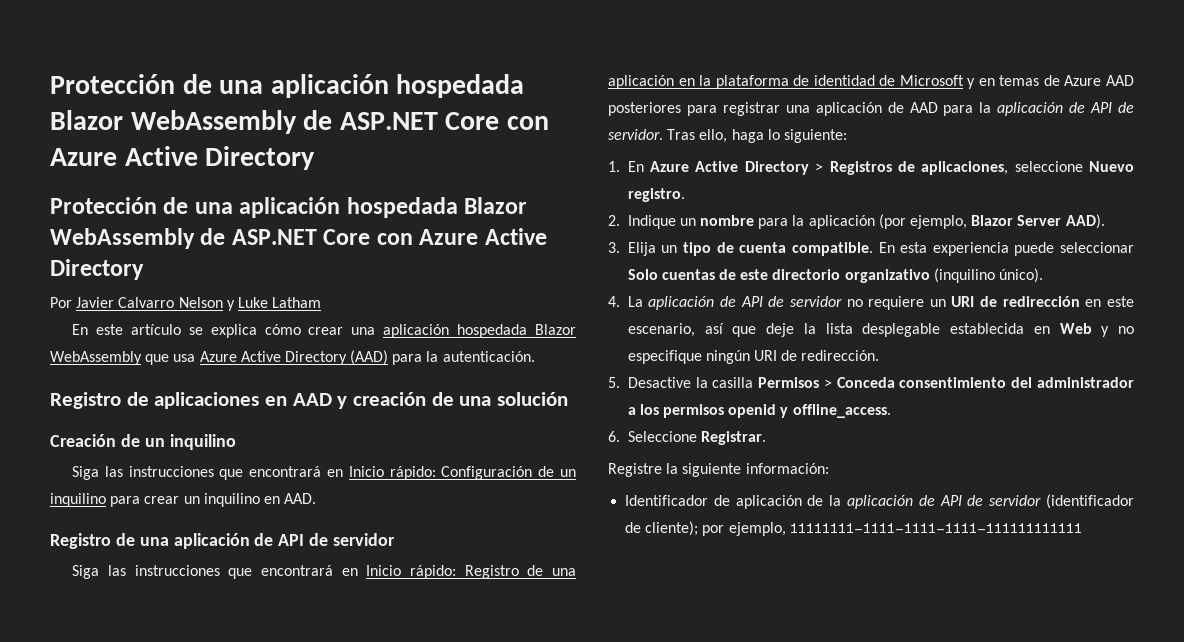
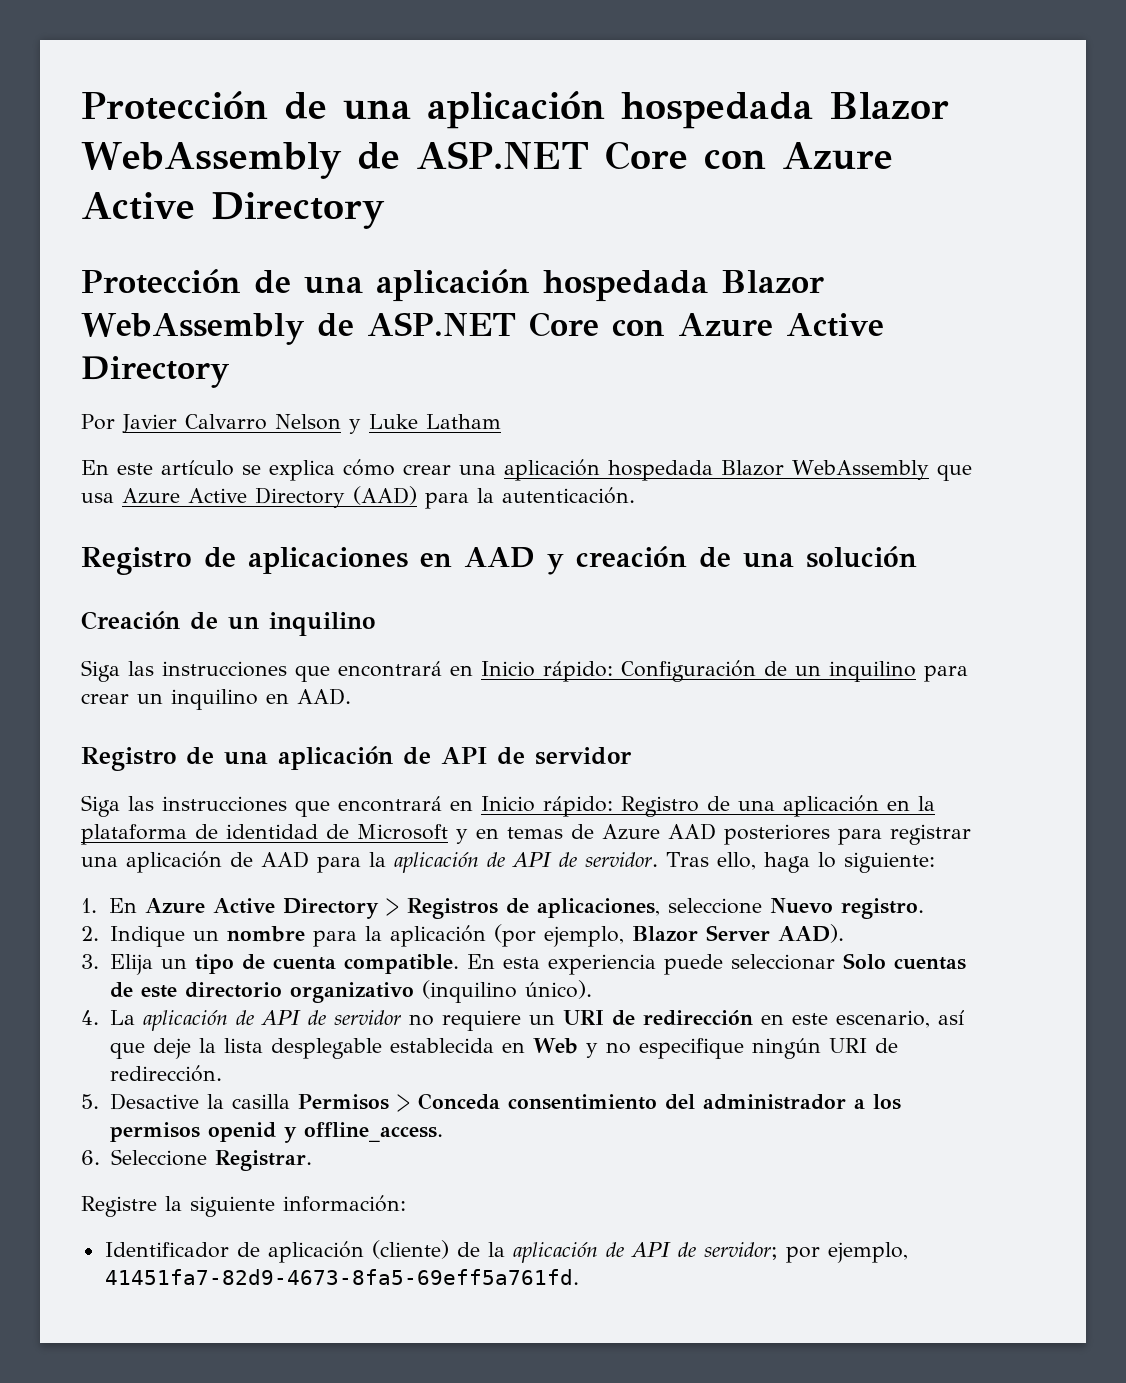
- Identificador de aplicación de la aplicación de API de servidor (identificador de cliente); por ejemplo, 11111111-1111-1111-1111-111111111111
+ Identificador de aplicación (cliente) de la aplicación de API de servidor; por ejemplo, 41451fa7-82d9-4673-8fa5-69eff5a761fd.

